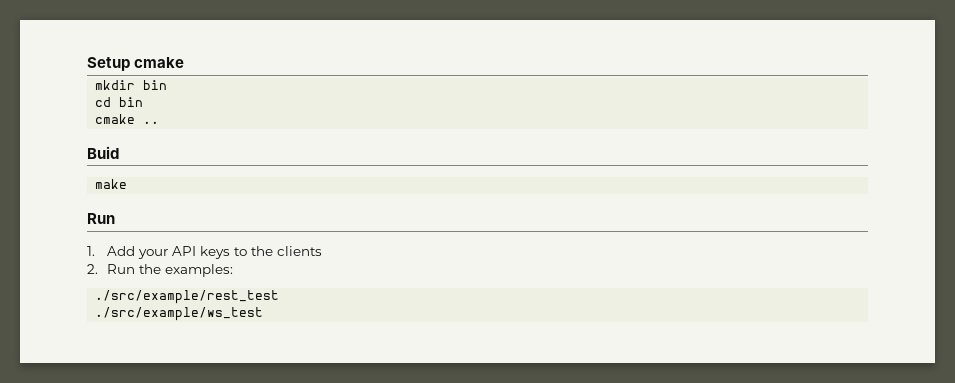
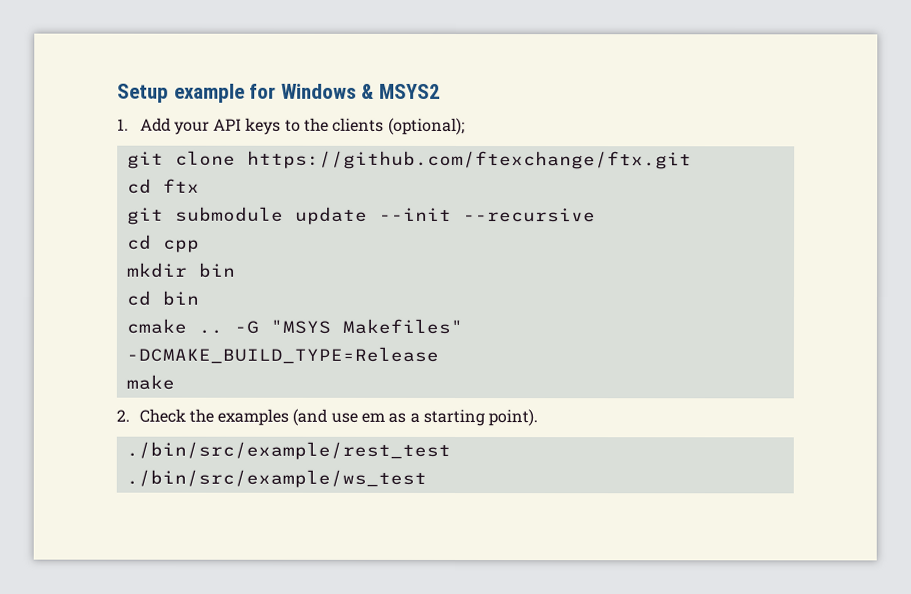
- Setup cmake
+ Setup example for Windows & MSYS2
+ 1. Add your API keys to the clients (optional);
+ git clone https://github.com/ftexchange/ftx.git
+ cd ftx
+ git submodule update --init --recursive
+ cd cpp
- cmake ..
- Buid
+ cmake .. -G "MSYS Makefiles" -DCMAKE_BUILD_TYPE=Release
  make
- Run
- 1. Add your API keys to the clients
- 2. Run the examples:
- ./src/example/rest_test
- ./src/example/ws_test
+ 2. Check the examples (and use em as a starting point).
+ ./bin/src/example/rest_test
+ ./bin/src/example/ws_test

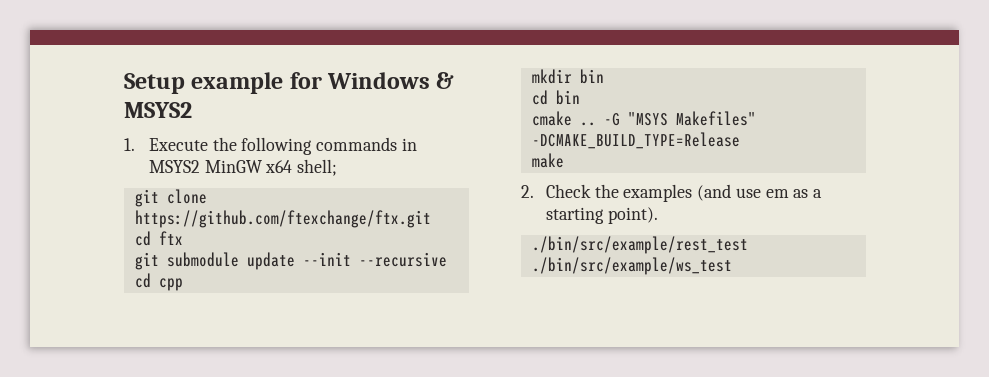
- 1. Add your API keys to the clients (optional);
+ 1. Execute the following commands in MSYS2 MinGW x64 shell;

